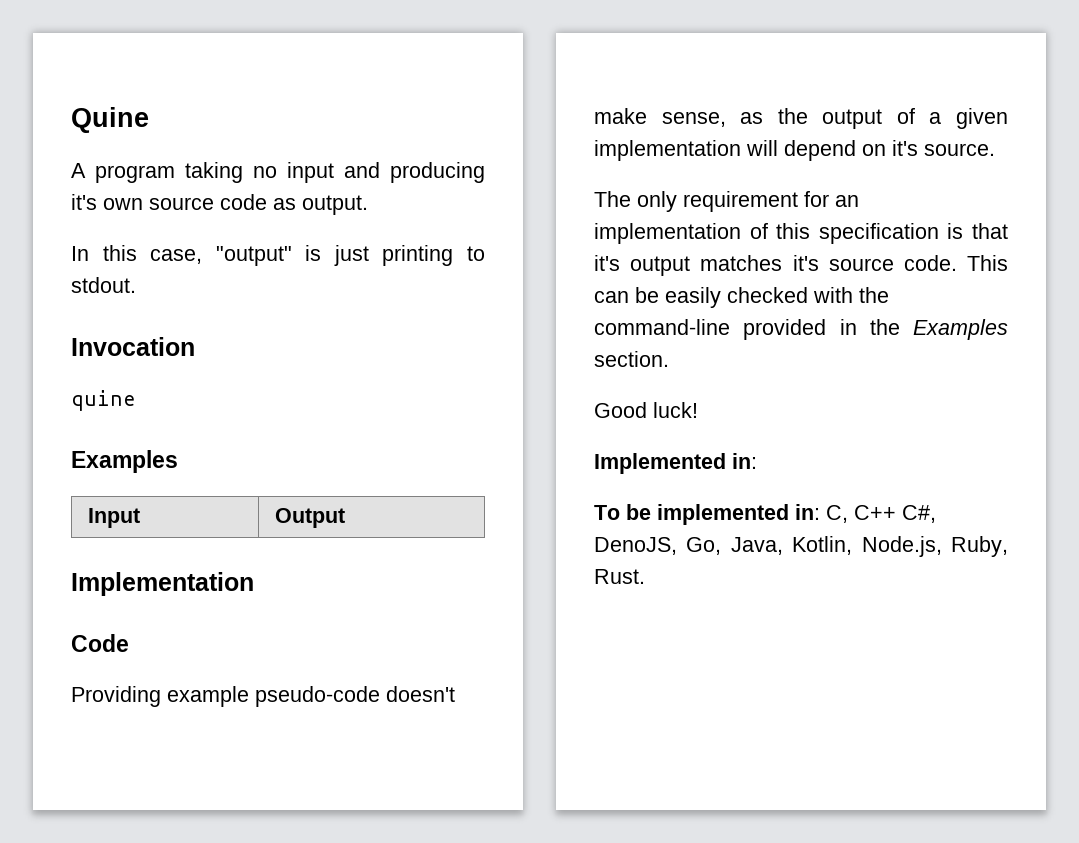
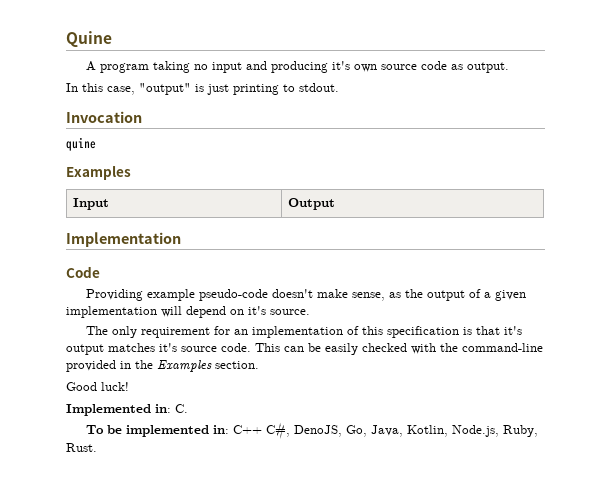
- Implemented in:
+ Implemented in: C.
- To be implemented in: C, C++ C#, DenoJS, Go, Java, Kotlin, Node.js, Ruby, Rust.
+ To be implemented in: C++ C#, DenoJS, Go, Java, Kotlin, Node.js, Ruby, Rust.

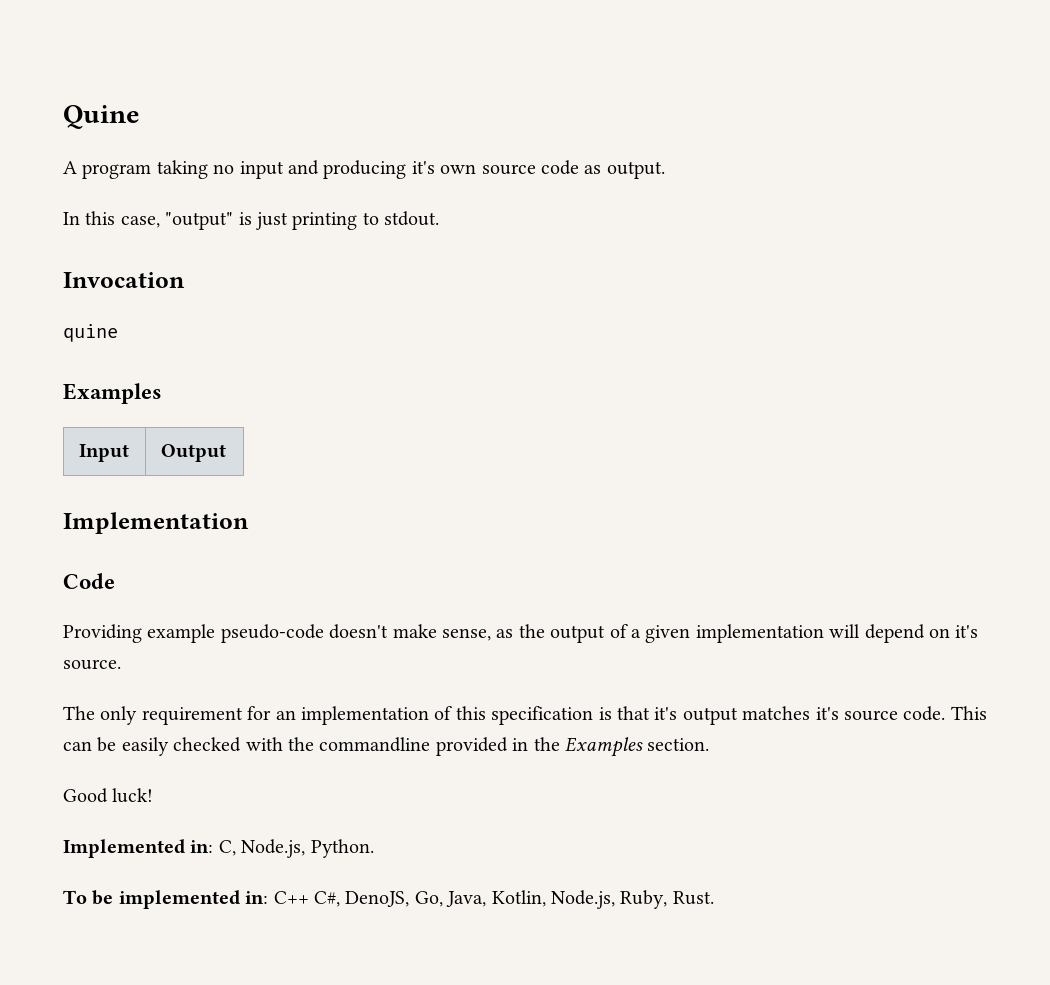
- This can be easily checked with the command-line provided in the Examples section.
+ This can be easily checked with the commandline provided in the Examples section.
- Implemented in: C.
+ Implemented in: C, Node.js, Python.

